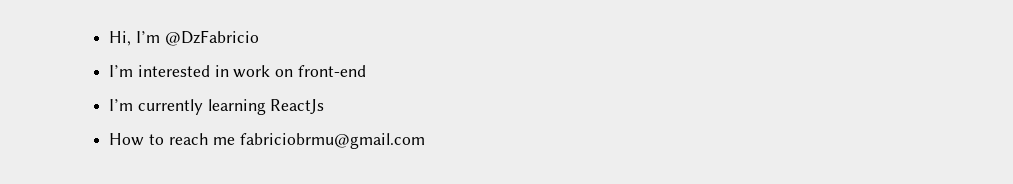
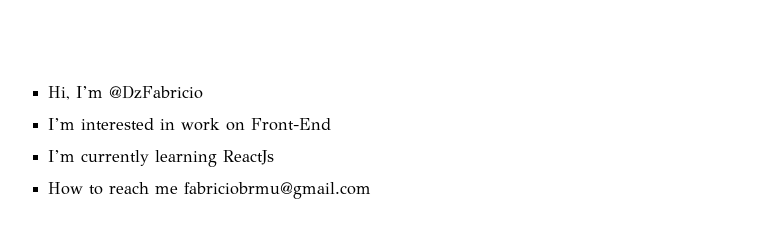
- I’m interested in work on front-end
+ I’m interested in work on Front-End

